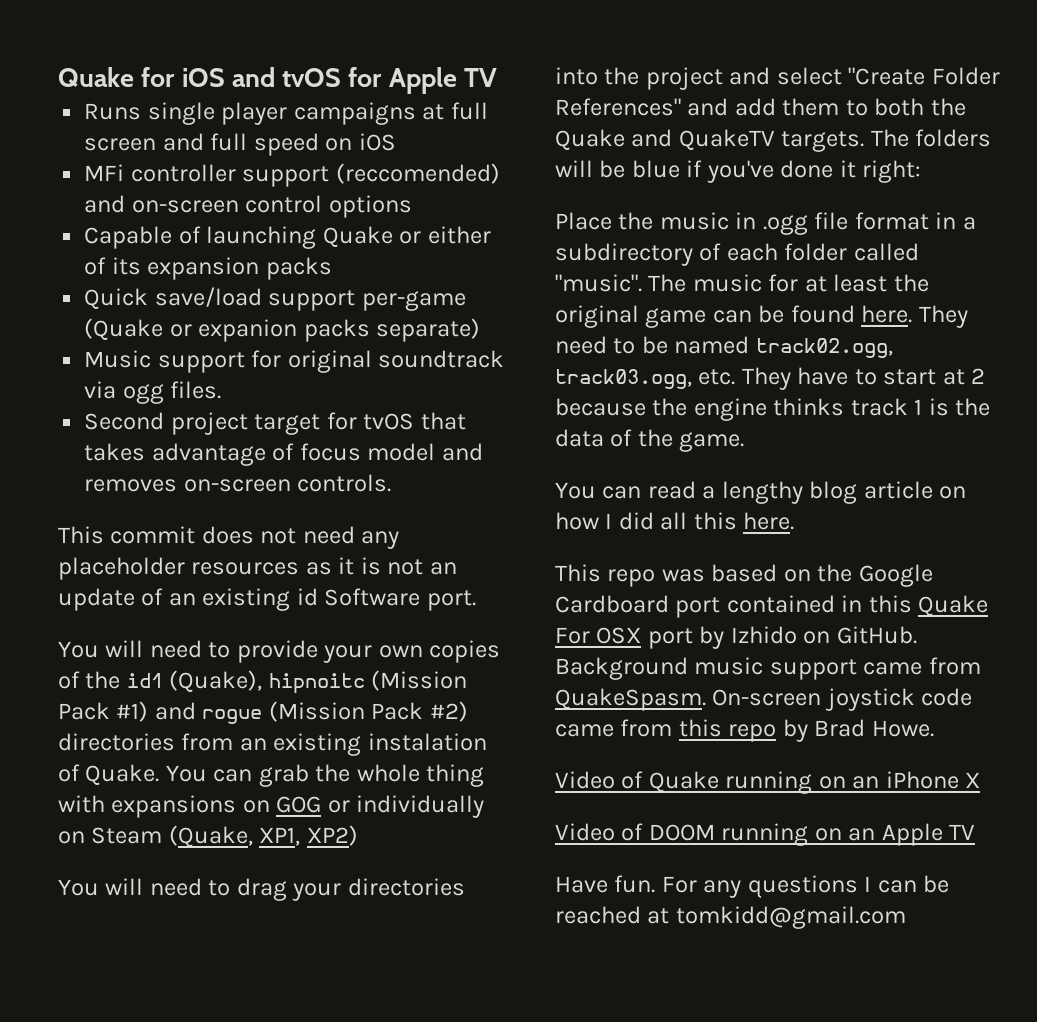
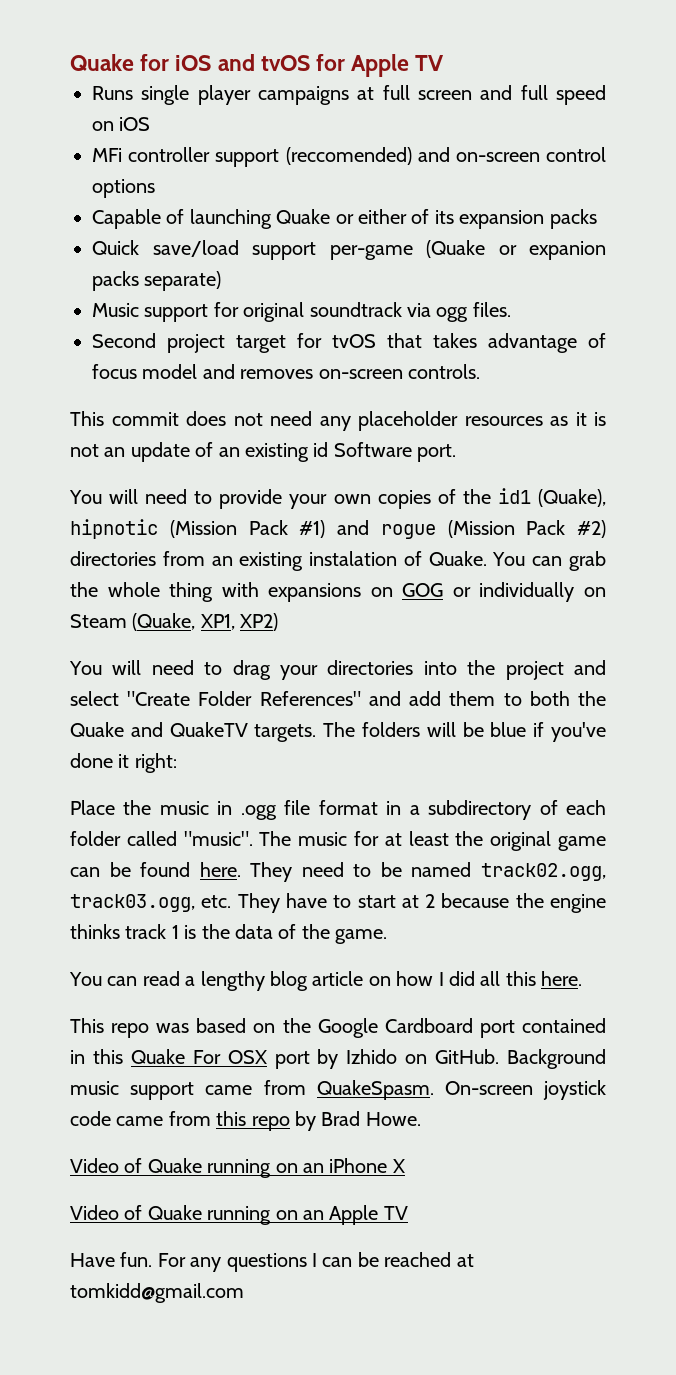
- You will need to provide your own copies of the id1 (Quake), hipnoitc (Mission Pack #1) and rogue (Mission Pack #2) directories from an existing instalation of Quake.
+ You will need to provide your own copies of the id1 (Quake), hipnotic (Mission Pack #1) and rogue (Mission Pack #2) directories from an existing instalation of Quake.
- Video of DOOM running on an Apple TV
+ Video of Quake running on an Apple TV

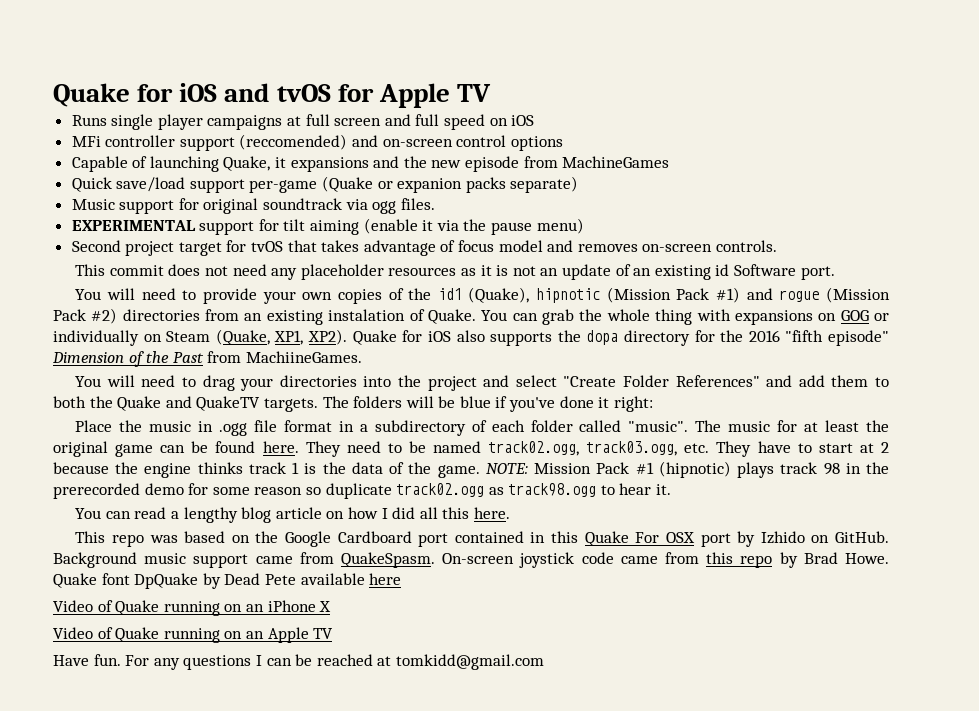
- Capable of launching Quake or either of its expansion packs
+ Capable of launching Quake, it expansions and the new episode from MachineGames
+ EXPERIMENTAL support for tilt aiming (enable it via the pause menu)
- You can grab the whole thing with expansions on GOG or individually on Steam (Quake, XP1, XP2)
+ You can grab the whole thing with expansions on GOG or individually on Steam (Quake, XP1, XP2). Quake for iOS also supports the dopa directory for the 2016 "fifth episode" Dimension of the Past from MachiineGames.
+ NOTE: Mission Pack #1 (hipnotic) plays track 98 in the prerecorded demo for some reason so duplicate track02.ogg as track98.ogg to hear it.
+ Quake font DpQuake by Dead Pete available here

